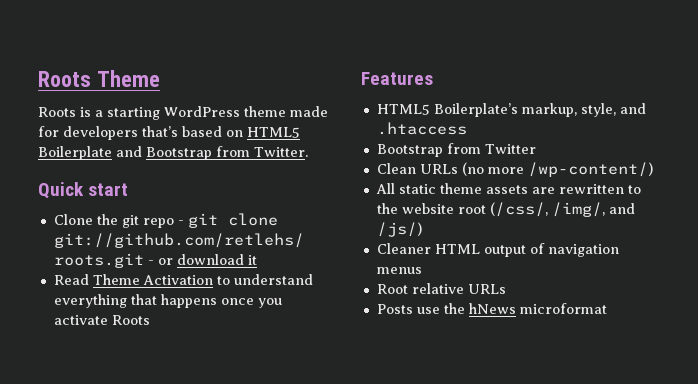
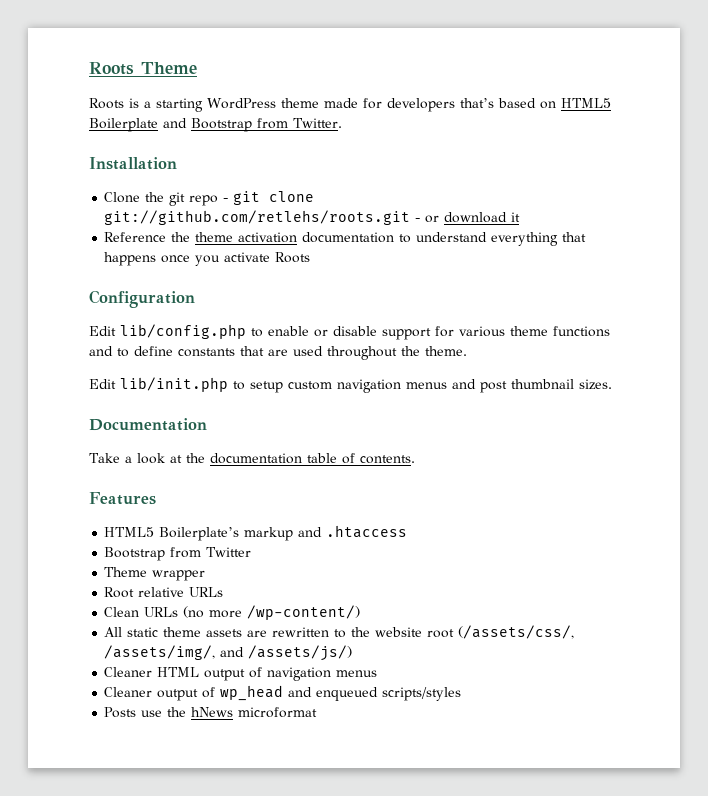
- Quick start
+ Installation
- Read Theme Activation to understand everything that happens once you activate Roots
+ Reference the theme activation documentation to understand everything that happens once you activate Roots
+ Configuration
+ Edit lib/config.php to enable or disable support for various theme functions and to define constants that are used throughout the theme.
+ Edit lib/init.php to setup custom navigation menus and post thumbnail sizes.
+ Documentation
+ Take a look at the documentation table of contents.
- HTML5 Boilerplate’s markup, style, and .htaccess
+ HTML5 Boilerplate’s markup and .htaccess
+ Theme wrapper
+ Root relative URLs
- All static theme assets are rewritten to the website root (/css/, /img/, and /js/)
+ All static theme assets are rewritten to the website root (/assets/css/, /assets/img/, and /assets/js/)
- Root relative URLs
+ Cleaner output of wp_head and enqueued scripts/styles

